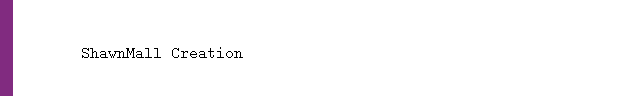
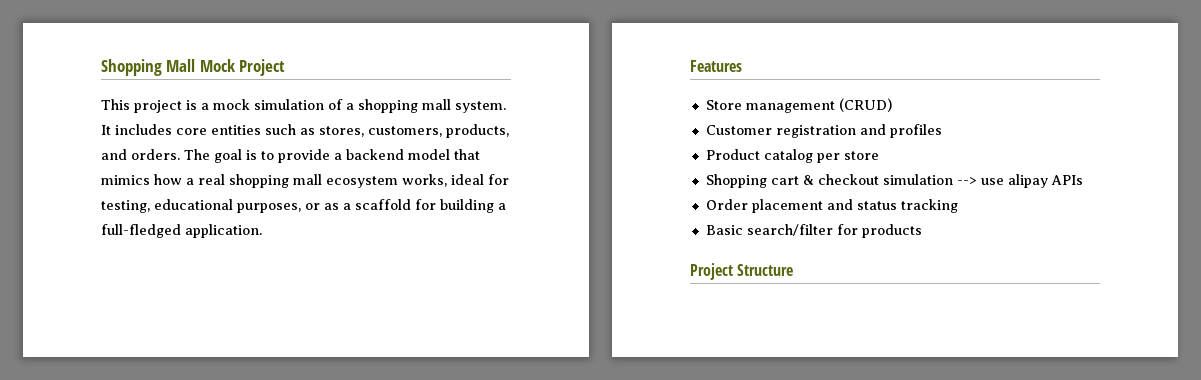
- ShawnMall Creation
+ Shopping Mall Mock Project
+ This project is a mock simulation of a shopping mall system. It includes core entities such as stores, customers, products, and orders. The goal is to provide a backend model that mimics how a real shopping mall ecosystem works, ideal for testing, educational purposes, or as a scaffold for building a full-fledged application.
+ Features
+ Store management (CRUD)
+ Customer registration and profiles
+ Product catalog per store
+ Shopping cart & checkout simulation --> use alipay APIs
+ Order placement and status tracking
+ Basic search/filter for products
+ Project Structure

